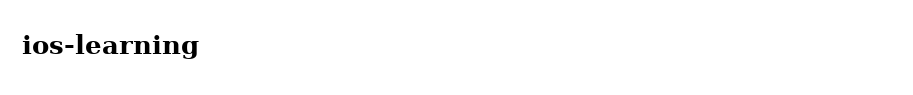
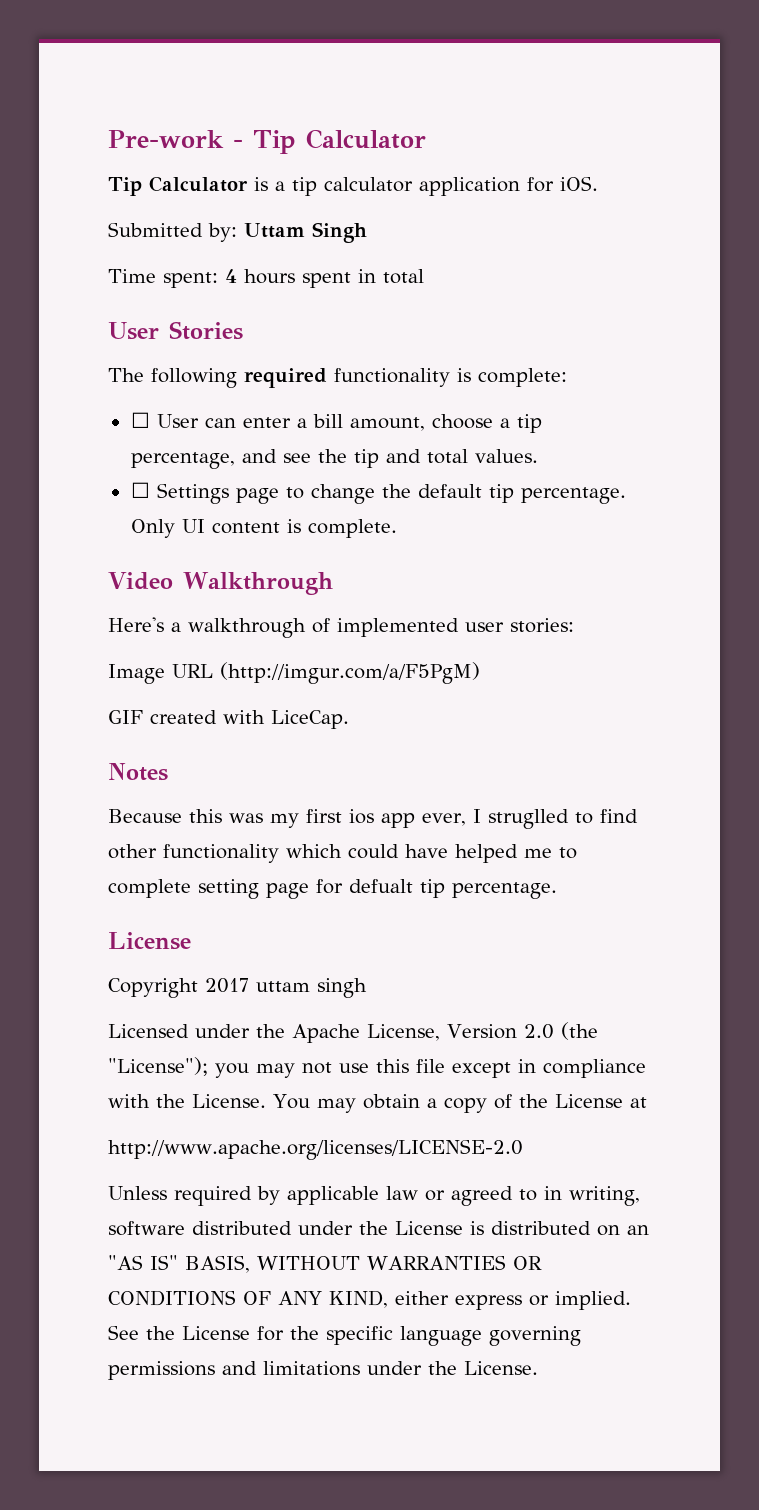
- ios-learning
+ Pre-work - Tip Calculator
+ Tip Calculator is a tip calculator application for iOS.
+ Submitted by: Uttam Singh
+ Time spent: 4 hours spent in total
+ User Stories
+ The following required functionality is complete:
+ ☐ User can enter a bill amount, choose a tip percentage, and see the tip and total values.
+ ☐ Settings page to change the default tip percentage. Only UI content is complete.
+ Video Walkthrough
+ Here's a walkthrough of implemented user stories:
+ Image URL (http://imgur.com/a/F5PgM)
+ GIF created with LiceCap.
+ Notes
+ Because this was my first ios app ever, I struglled to find other functionality which could have helped me to complete setting page for defualt tip percentage.
+ License
+ Copyright 2017 uttam singh
+ Licensed under the Apache License, Version 2.0 (the "License"); you may not use this file except in compliance with the License. You may obtain a copy of the License at
+ http://www.apache.org/licenses/LICENSE-2.0
+ Unless required by applicable law or agreed to in writing, software distributed under the License is distributed on an "AS IS" BASIS, WITHOUT WARRANTIES OR CONDITIONS OF ANY KIND, either express or implied. See the License for the specific language governing permissions and limitations under the License.

